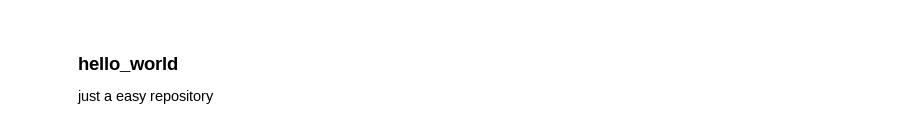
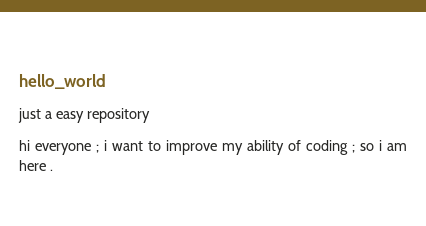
+ hi everyone ; i want to improve my ability of coding ; so i am here .

